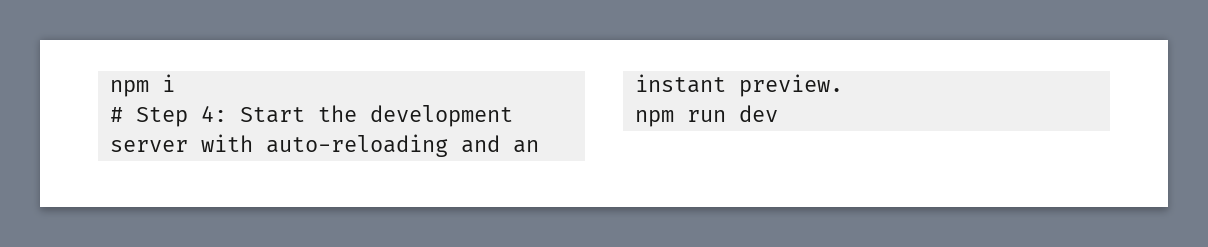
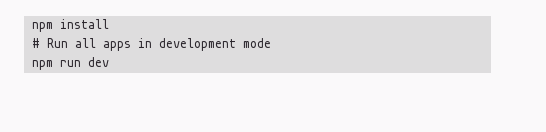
- npm i
+ npm install
- # Step 4: Start the development server with auto-reloading and an instant preview.
+ # Run all apps in development mode

